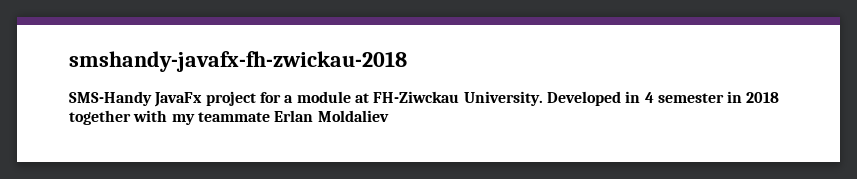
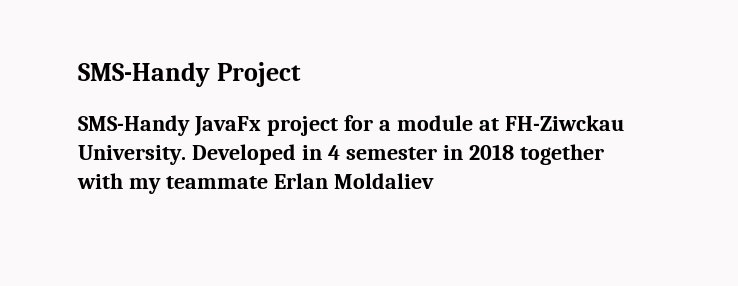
- smshandy-javafx-fh-zwickau-2018
+ SMS-Handy Project

